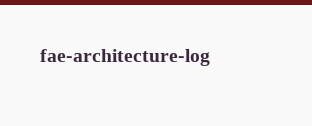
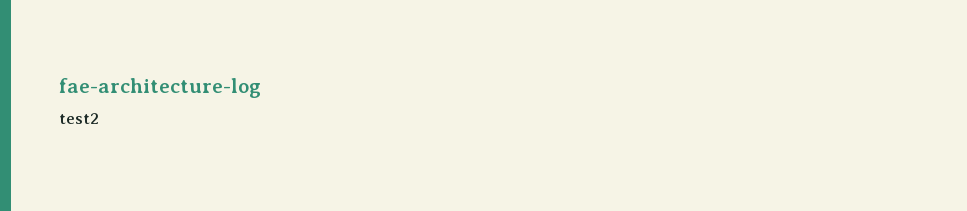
+ test2

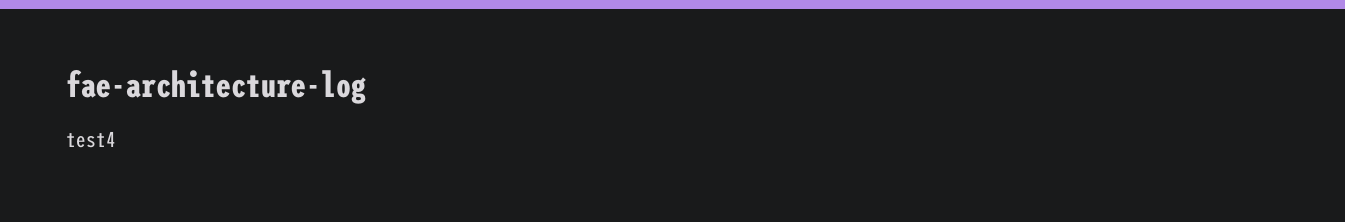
- test2
+ test4

